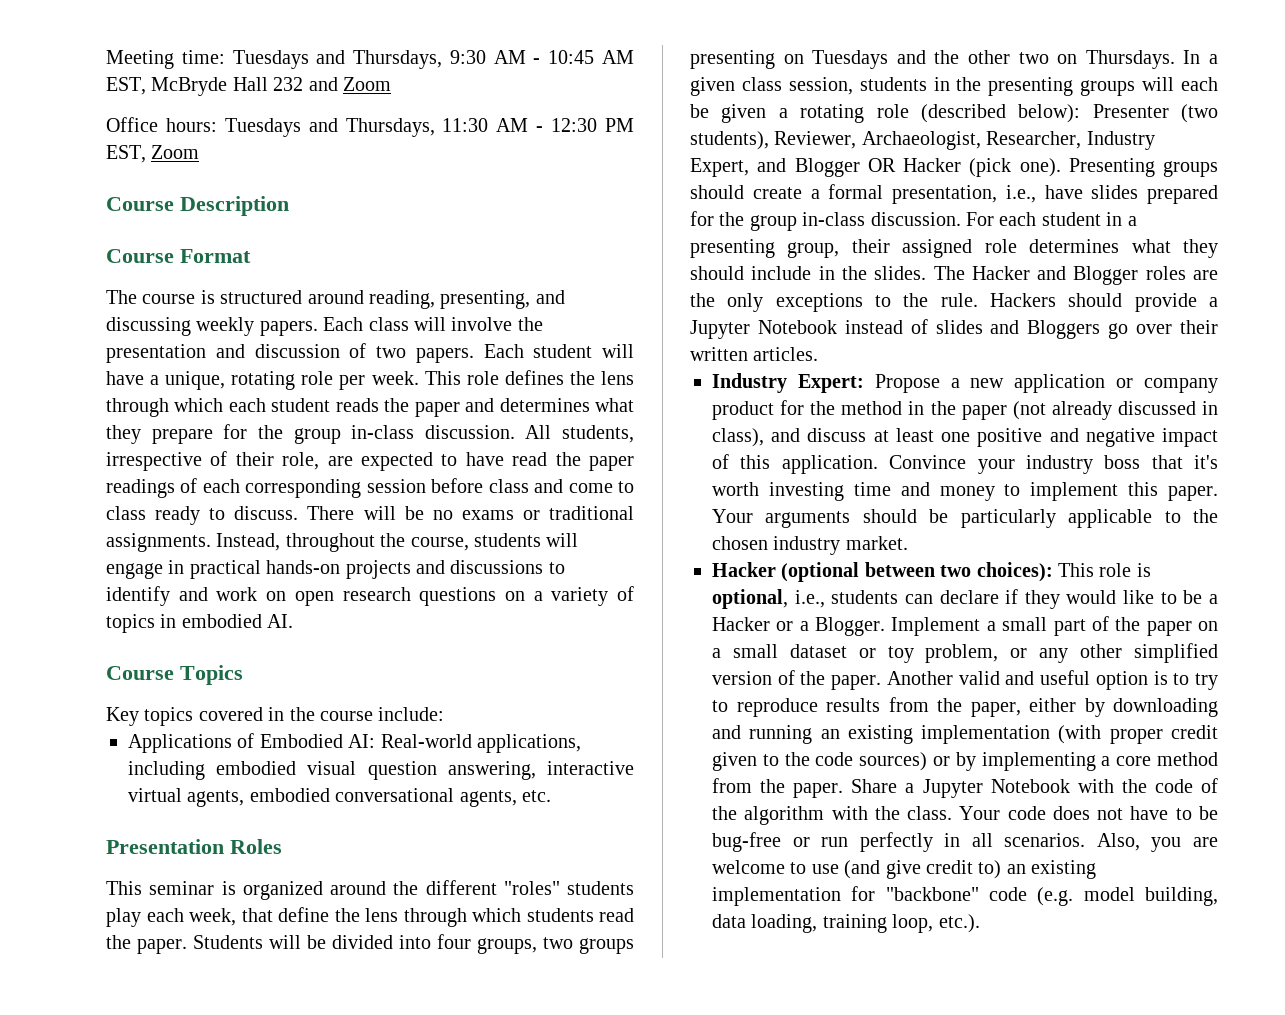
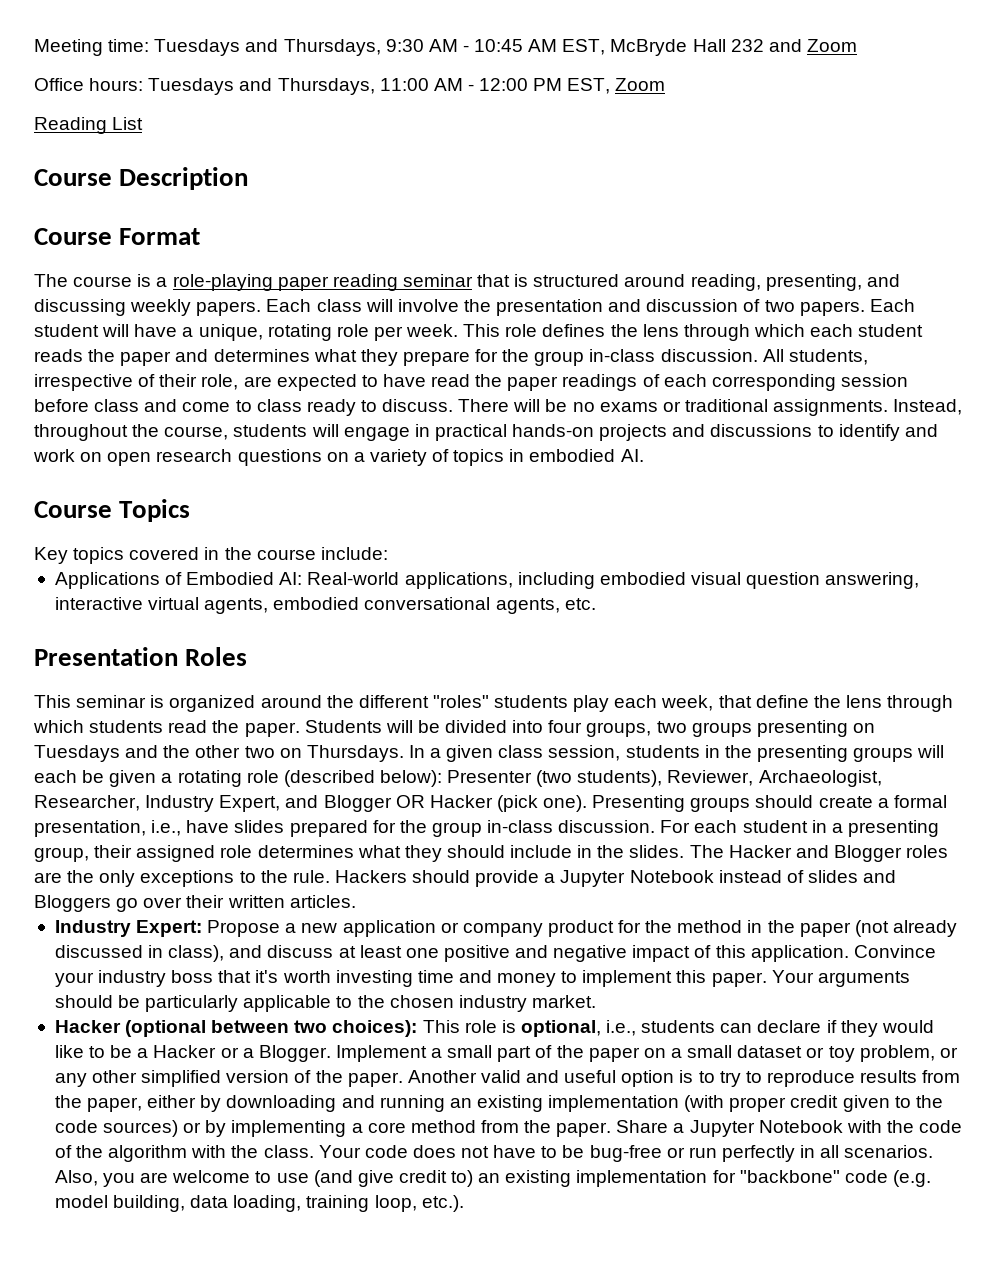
- Office hours: Tuesdays and Thursdays, 11:30 AM - 12:30 PM EST, Zoom
+ Office hours: Tuesdays and Thursdays, 11:00 AM - 12:00 PM EST, Zoom
+ Reading List
- The course is structured around reading, presenting, and discussing weekly papers.
+ The course is a role-playing paper reading seminar that is structured around reading, presenting, and discussing weekly papers.

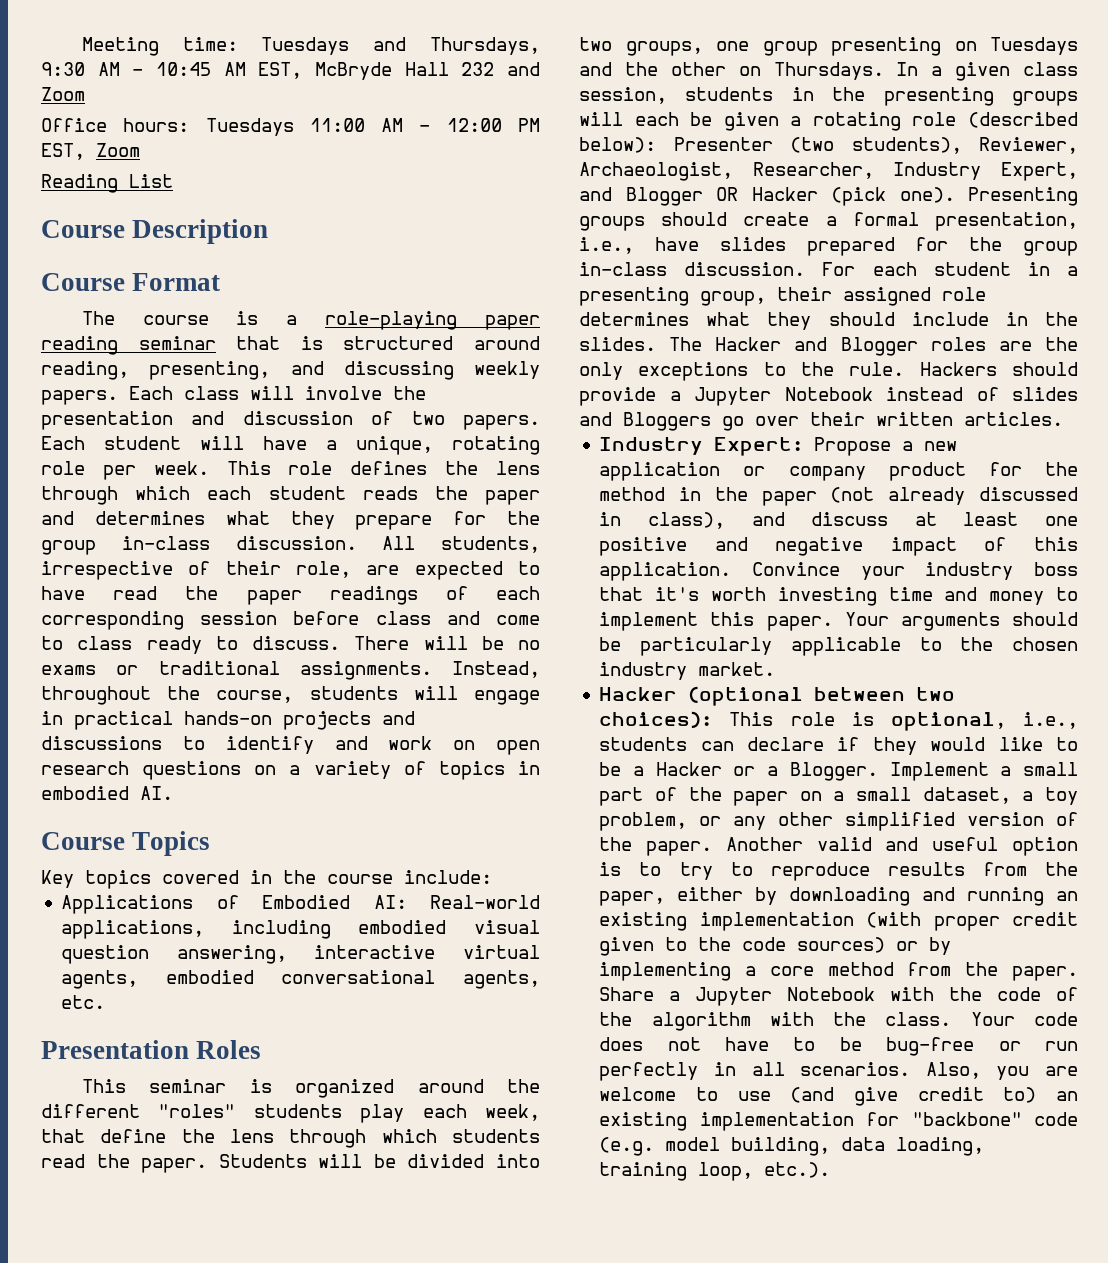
- Office hours: Tuesdays and Thursdays, 11:00 AM - 12:00 PM EST, Zoom
+ Office hours: Tuesdays 11:00 AM - 12:00 PM EST, Zoom
- Students will be divided into four groups, two groups presenting on Tuesdays and the other two on Thursdays.
+ Students will be divided into two groups, one group presenting on Tuesdays and the other on Thursdays.
- Implement a small part of the paper on a small dataset or toy problem, or any other simplified version of the paper.
+ Implement a small part of the paper on a small dataset, a toy problem, or any other simplified version of the paper.

